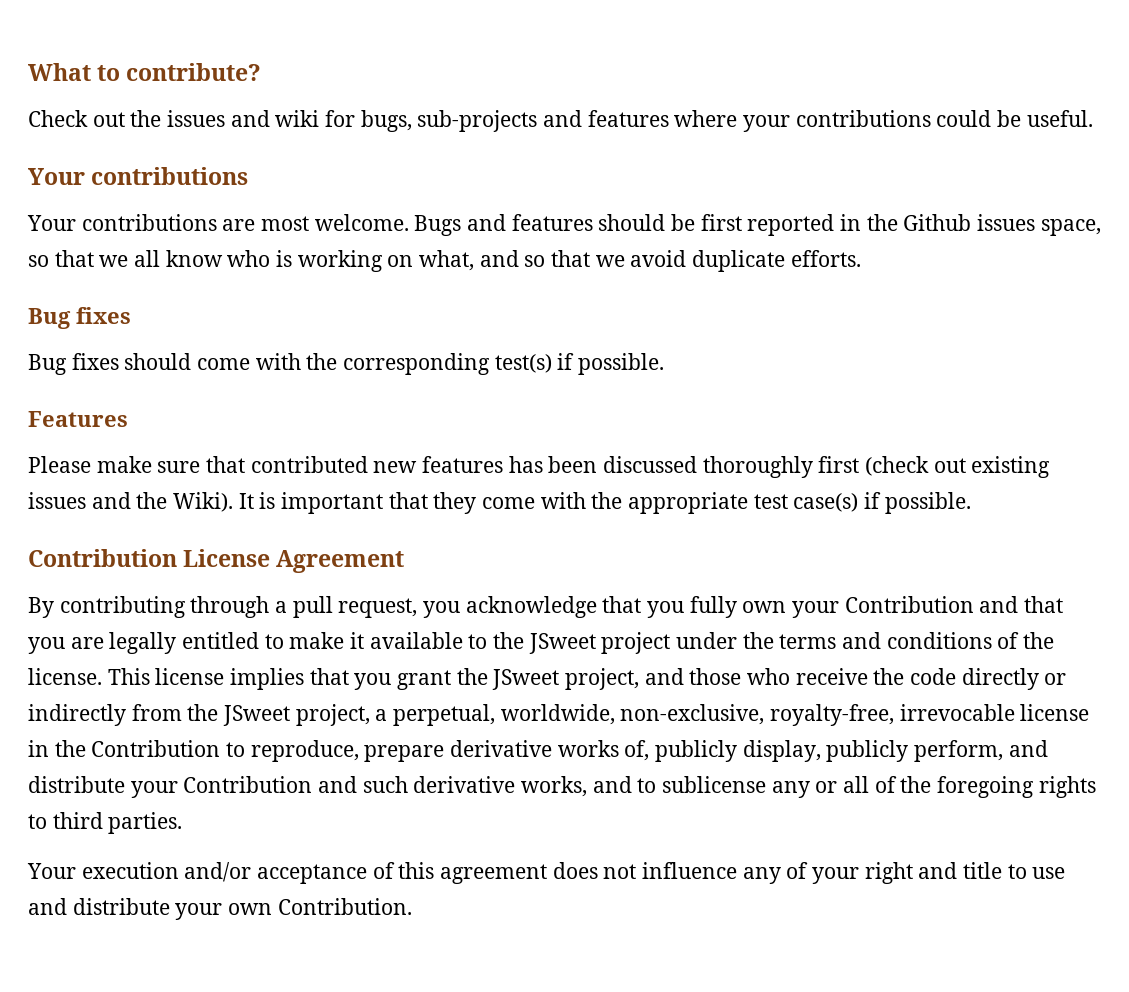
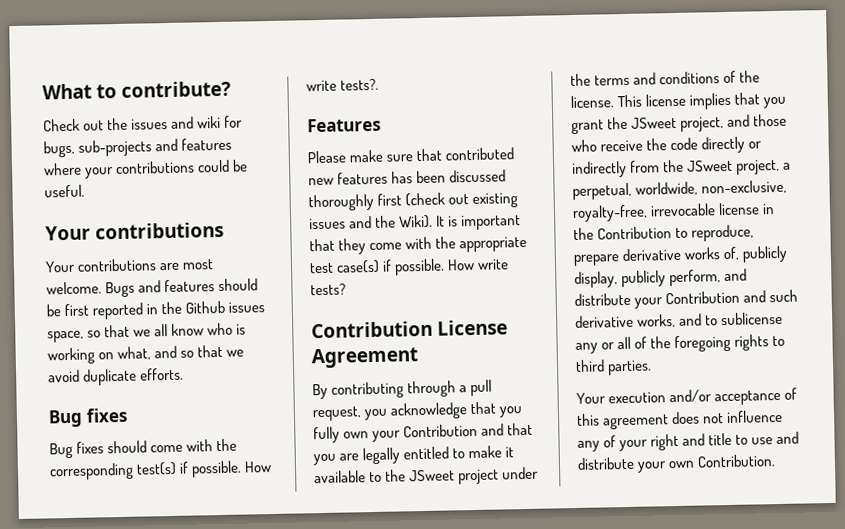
+ How write tests?.
+ How write tests?

